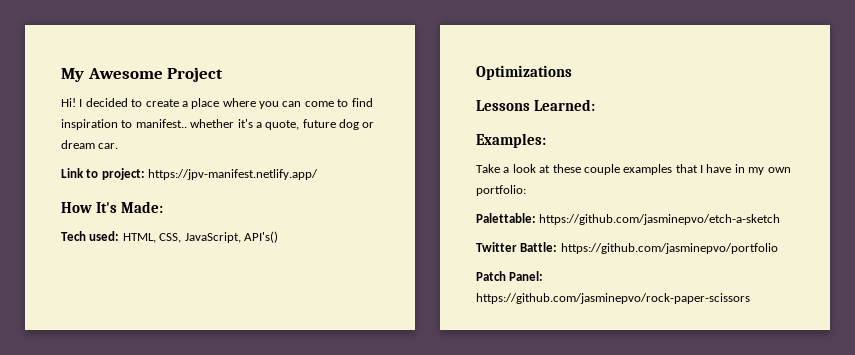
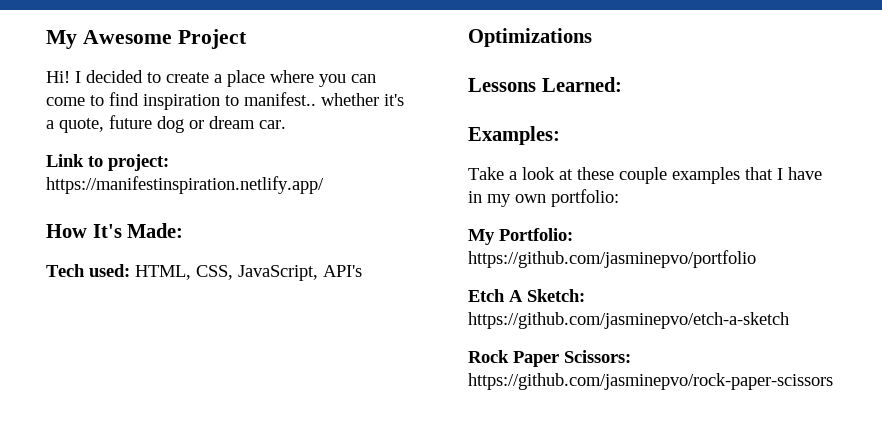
- Link to project: https://jpv-manifest.netlify.app/
+ Link to project: https://manifestinspiration.netlify.app/
- Tech used: HTML, CSS, JavaScript, API's()
+ Tech used: HTML, CSS, JavaScript, API's
- Palettable: https://github.com/jasminepvo/etch-a-sketch
- Twitter Battle: https://github.com/jasminepvo/portfolio
- Patch Panel: https://github.com/jasminepvo/rock-paper-scissors
+ My Portfolio: https://github.com/jasminepvo/portfolio
+ Etch A Sketch: https://github.com/jasminepvo/etch-a-sketch
+ Rock Paper Scissors: https://github.com/jasminepvo/rock-paper-scissors

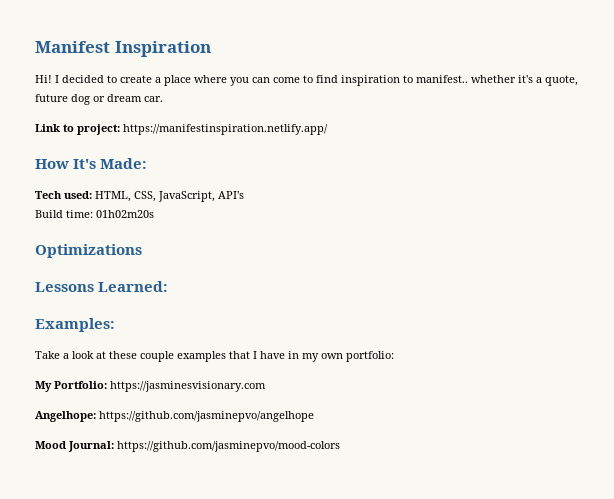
- My Awesome Project
+ Manifest Inspiration
+ Build time: 01h02m20s
- My Portfolio: https://github.com/jasminepvo/portfolio
- Etch A Sketch: https://github.com/jasminepvo/etch-a-sketch
- Rock Paper Scissors: https://github.com/jasminepvo/rock-paper-scissors
+ My Portfolio: https://jasminesvisionary.com
+ Angelhope: https://github.com/jasminepvo/angelhope
+ Mood Journal: https://github.com/jasminepvo/mood-colors

